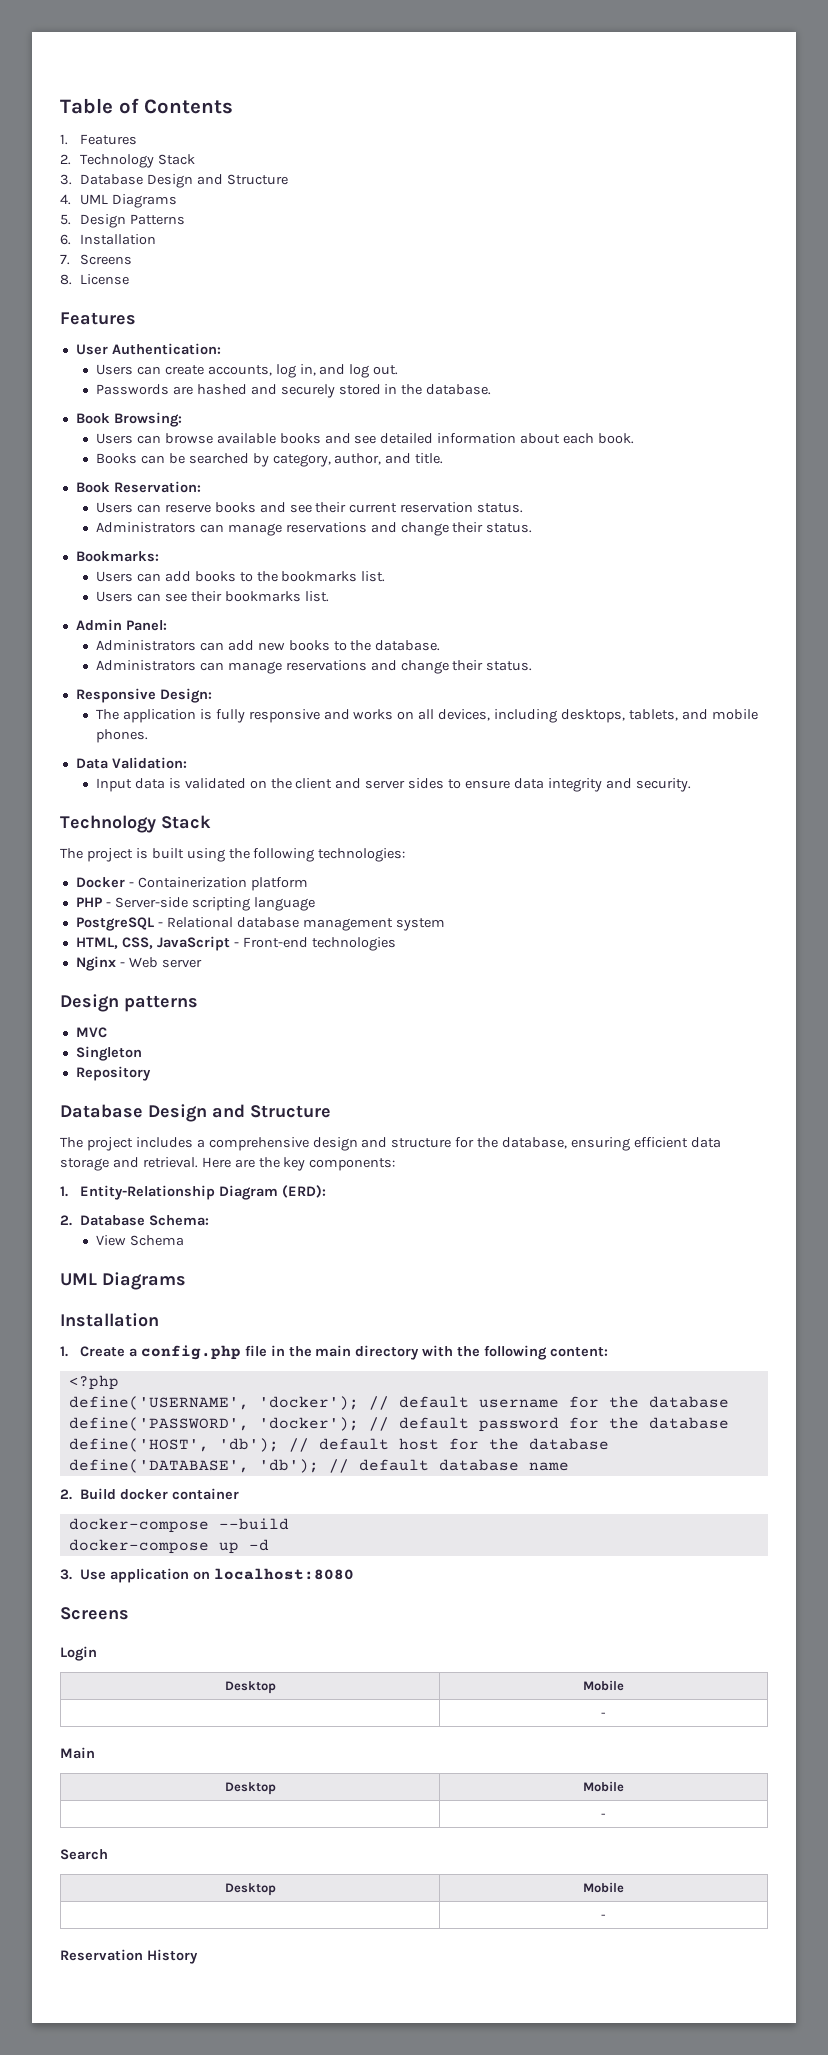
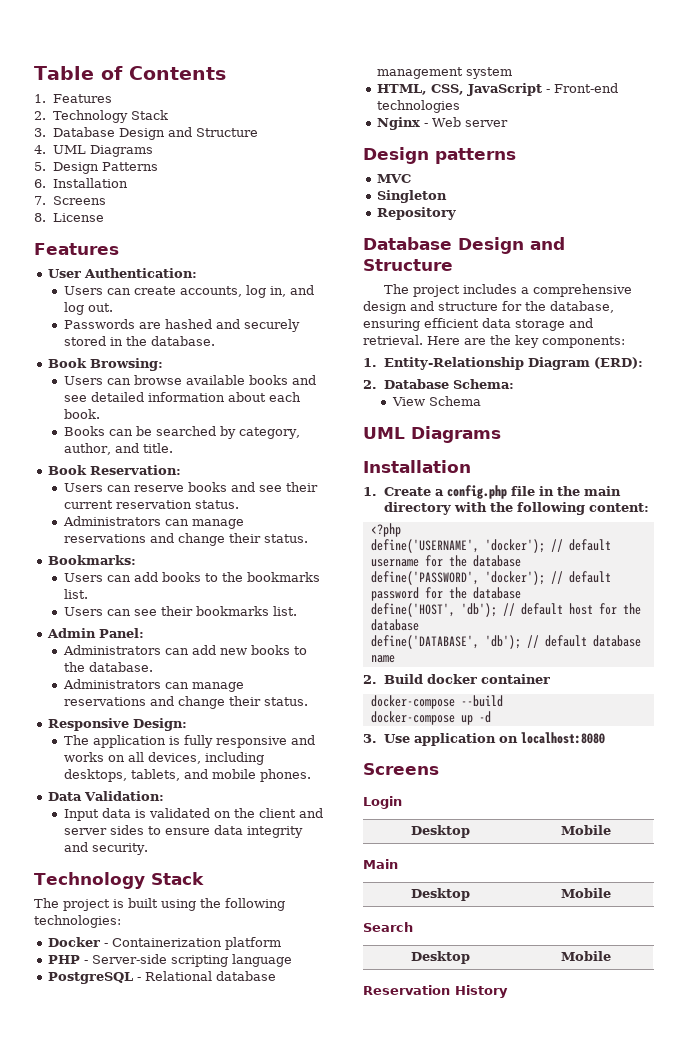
  Login
  Desktop | Mobile
- | -
  Main
  Desktop | Mobile
- | -
  Search
  Desktop | Mobile
- | -

